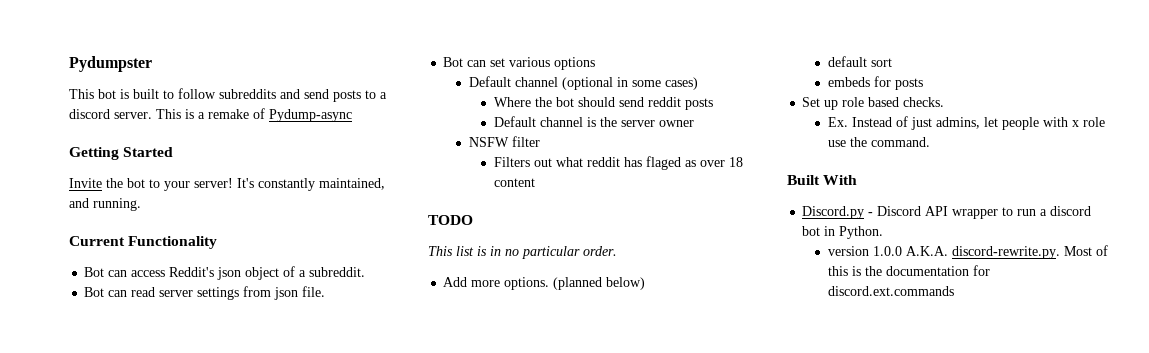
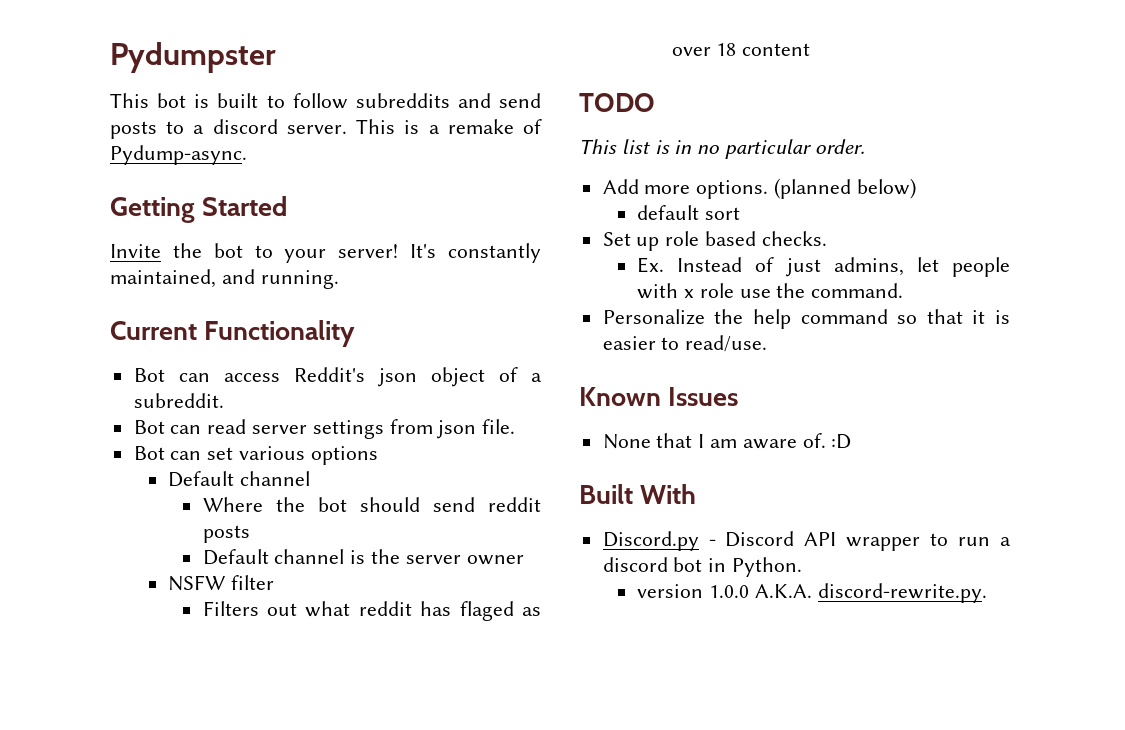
- This is a remake of Pydump-async
+ This is a remake of Pydump-async.
  Bot can set various options
- Default channel (optional in some cases)
+ Default channel
- embeds for posts
+ Personalize the help command so that it is easier to read/use.
+ Known Issues
+ None that I am aware of. :D
- version 1.0.0 A.K.A. discord-rewrite.py. Most of this is the documentation for discord.ext.commands
+ version 1.0.0 A.K.A. discord-rewrite.py.

